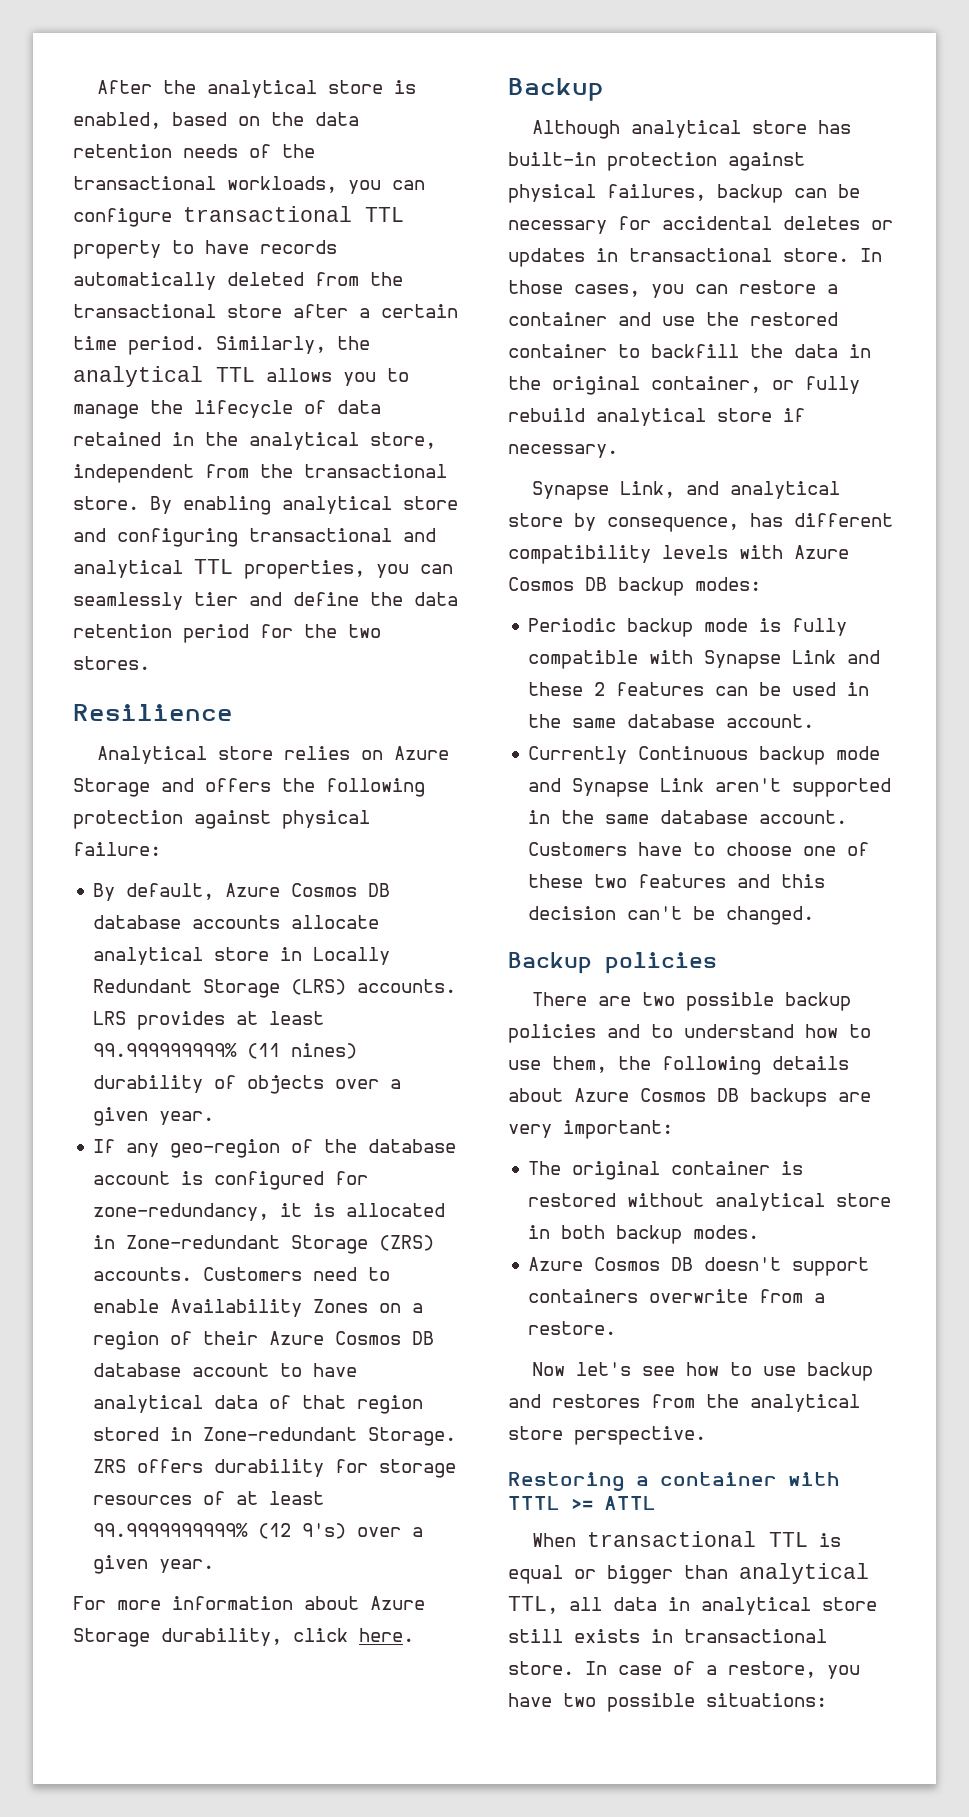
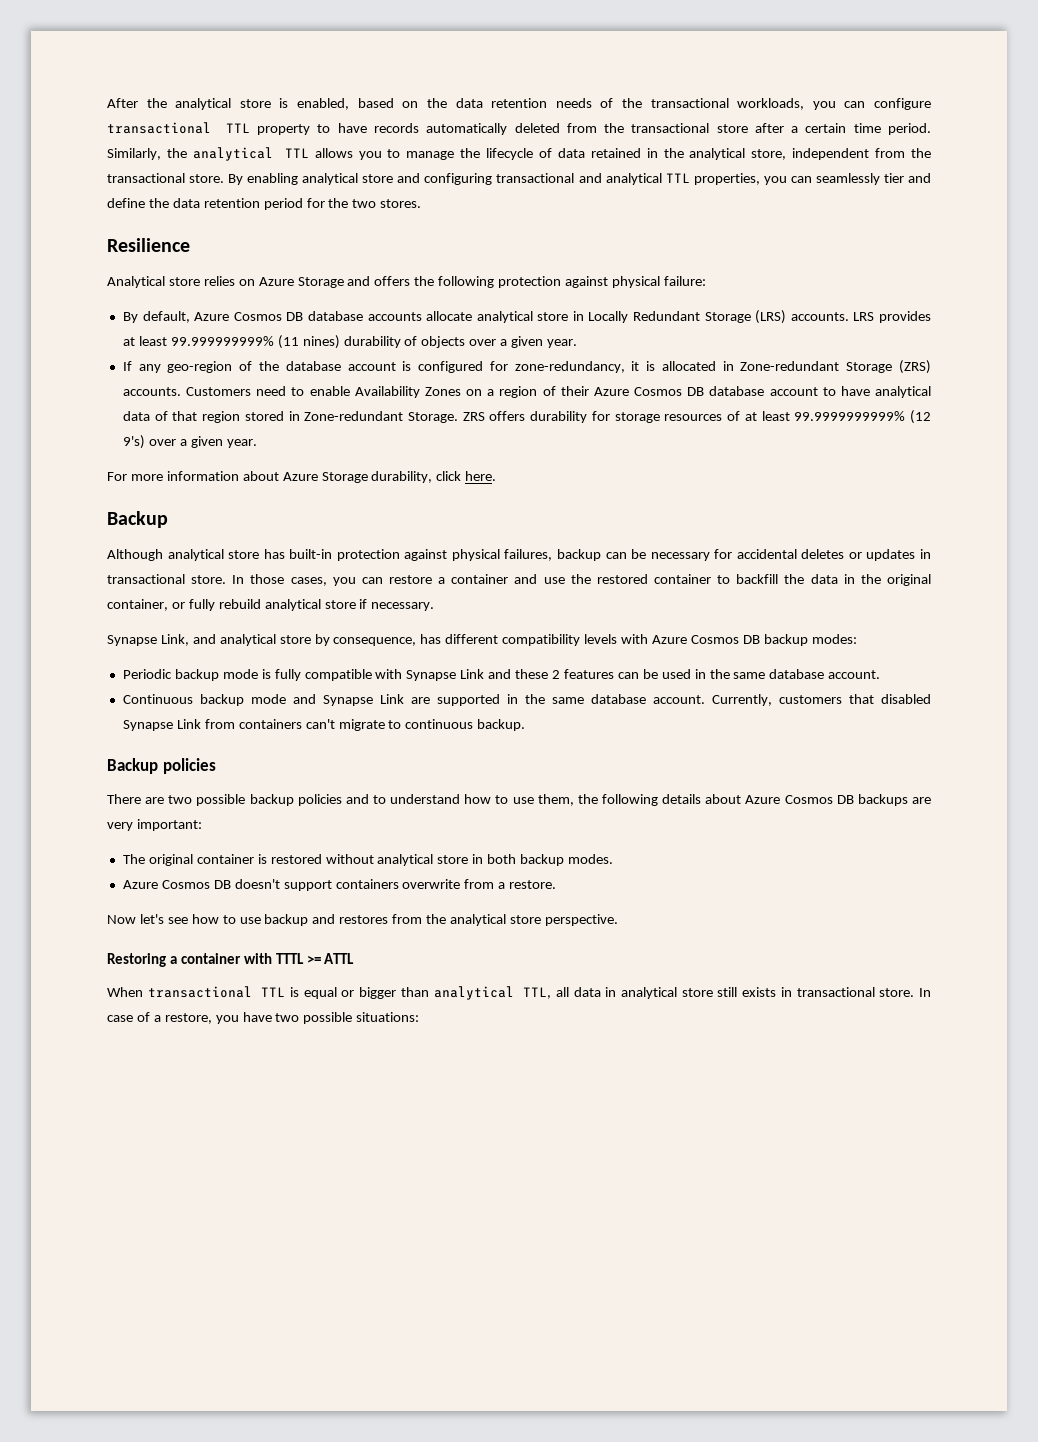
- Currently Continuous backup mode and Synapse Link aren't supported in the same database account.
+ Continuous backup mode and Synapse Link are supported in the same database account.
- Customers have to choose one of these two features and this decision can't be changed.
+ Currently, customers that disabled Synapse Link from containers can't migrate to continuous backup.

